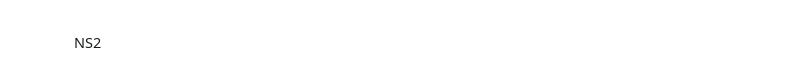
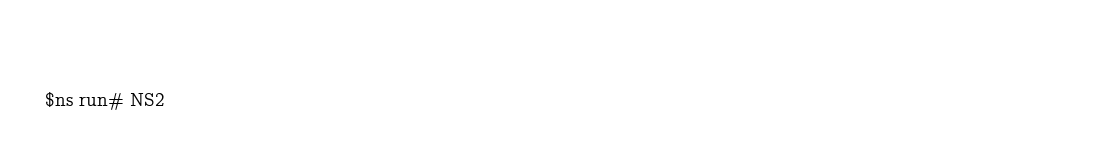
- NS2
+ $ns run# NS2

